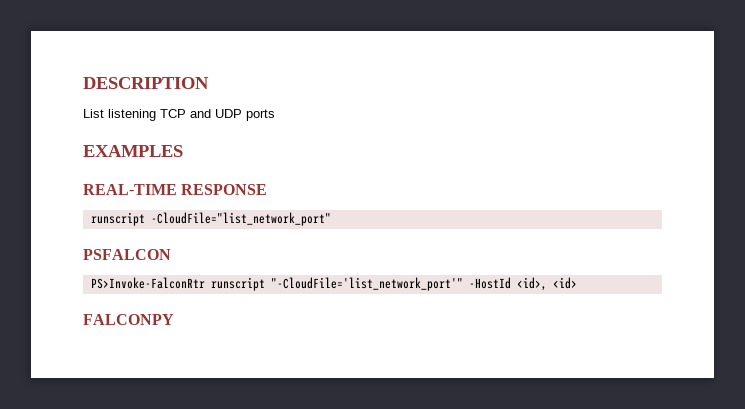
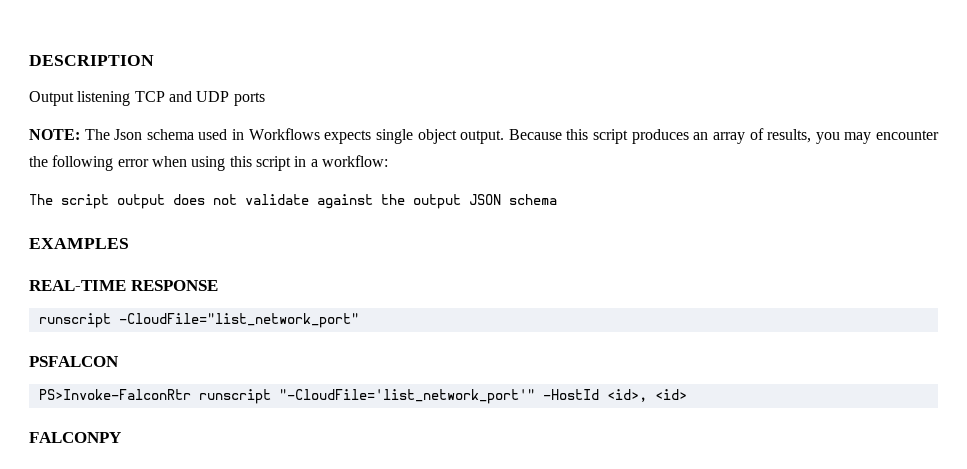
- List listening TCP and UDP ports
+ Output listening TCP and UDP ports
+ NOTE: The Json schema used in Workflows expects single object output. Because this script produces an array of results, you may encounter the following error when using this script in a workflow:
+ The script output does not validate against the output JSON schema

